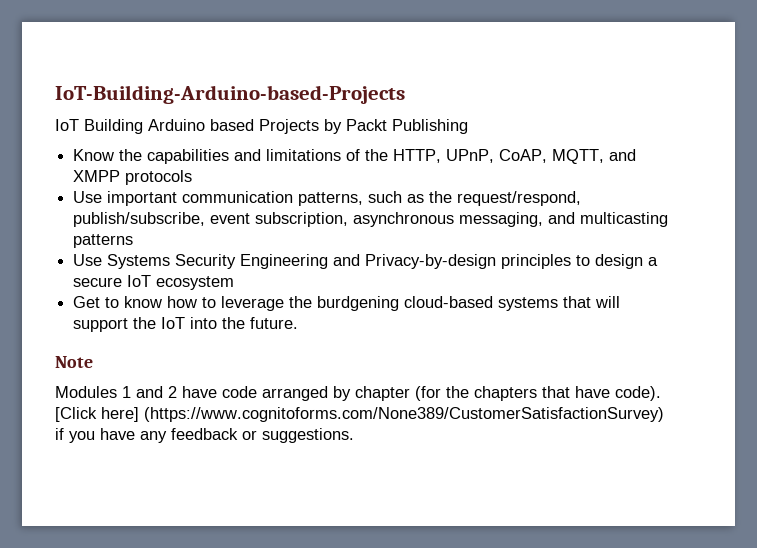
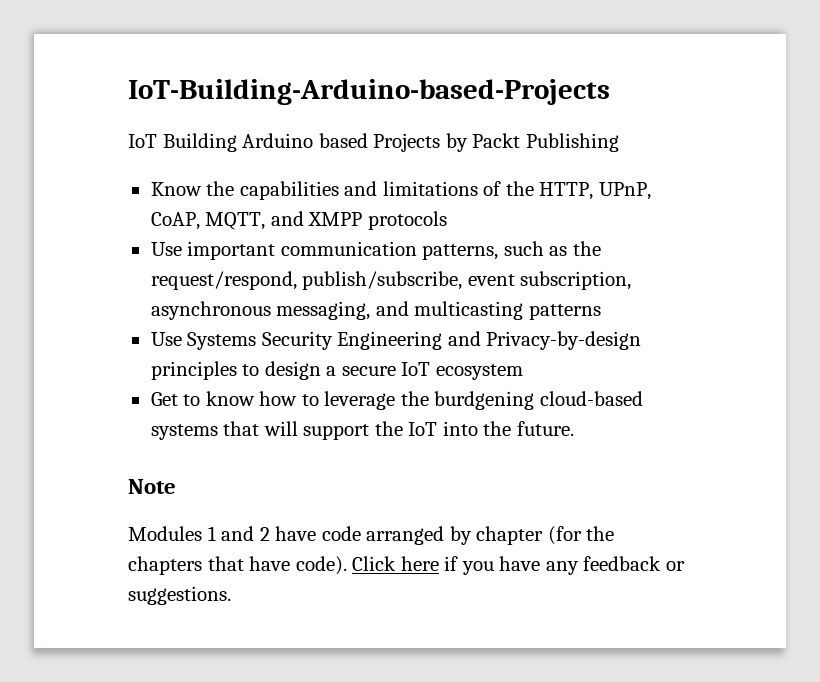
- [Click here] (https://www.cognitoforms.com/None389/CustomerSatisfactionSurvey) if you have any feedback or suggestions.
+ Click here if you have any feedback or suggestions.

